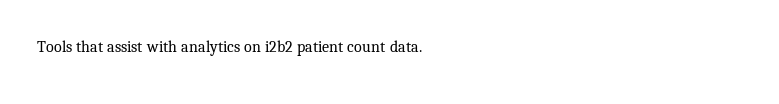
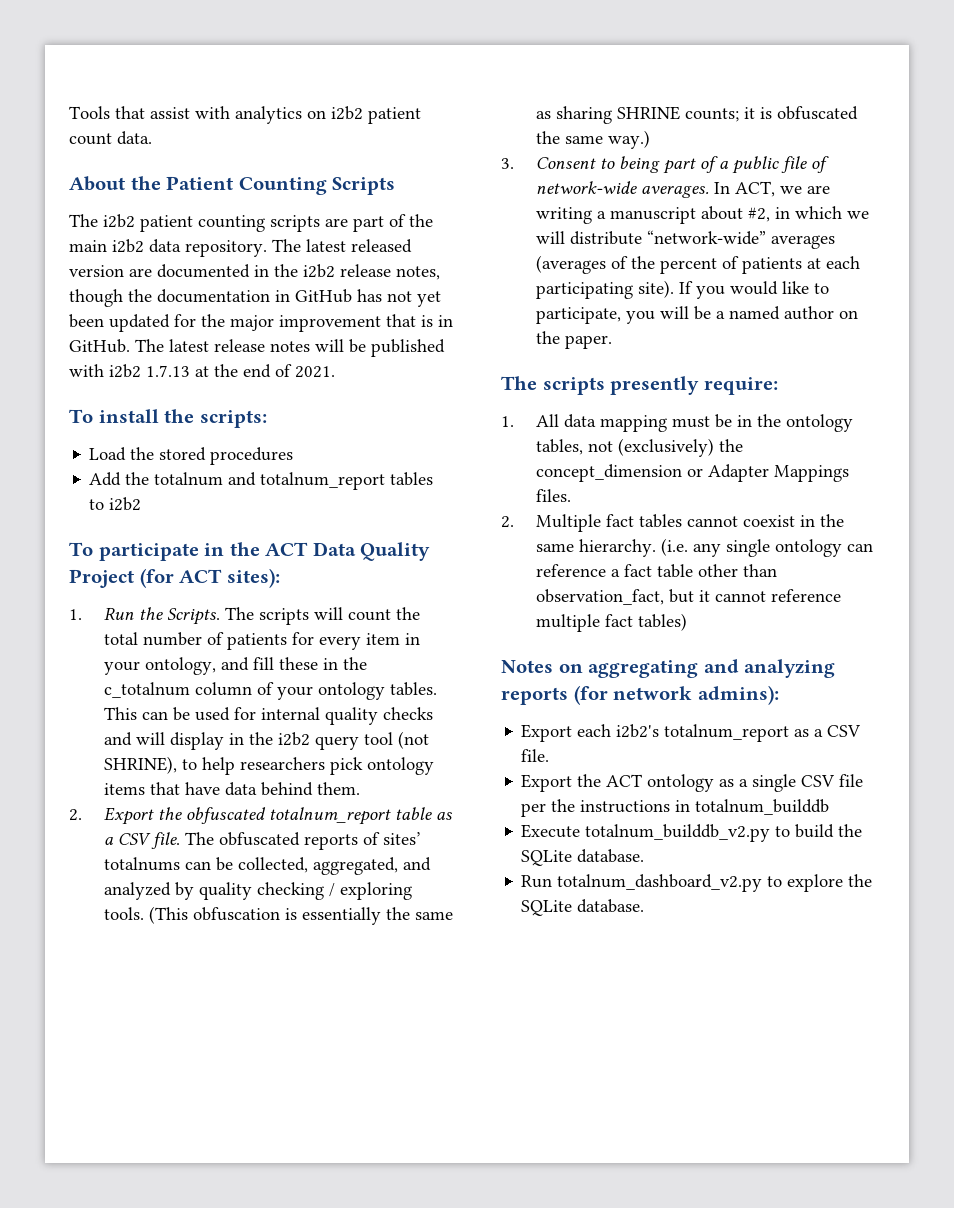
+ About the Patient Counting Scripts
+ The i2b2 patient counting scripts are part of the main i2b2 data repository. The latest released version are documented in the i2b2 release notes, though the documentation in GitHub has not yet been updated for the major improvement that is in GitHub. The latest release notes will be published with i2b2 1.7.13 at the end of 2021.
+ To install the scripts:
+ Load the stored procedures
+ Add the totalnum and totalnum_report tables to i2b2
+ To participate in the ACT Data Quality Project (for ACT sites):
+ 1. Run the Scripts. The scripts will count the total number of patients for every item in your ontology, and fill these in the c_totalnum column of your ontology tables. This can be used for internal quality checks and will display in the i2b2 query tool (not SHRINE), to help researchers pick ontology items that have data behind them.
+ 2. Export the obfuscated totalnum_report table as a CSV file. The obfuscated reports of sites’ totalnums can be collected, aggregated, and analyzed by quality checking / exploring tools. (This obfuscation is essentially the same as sharing SHRINE counts; it is obfuscated the same way.)
+ 3. Consent to being part of a public file of network-wide averages. In ACT, we are writing a manuscript about #2, in which we will distribute “network-wide” averages (averages of the percent of patients at each participating site). If you would like to participate, you will be a named author on the paper.
+ The scripts presently require:
+ 1. All data mapping must be in the ontology tables, not (exclusively) the concept_dimension or Adapter Mappings files.
+ 2. Multiple fact tables cannot coexist in the same hierarchy. (i.e. any single ontology can reference a fact table other than observation_fact, but it cannot reference multiple fact tables)
+ Notes on aggregating and analyzing reports (for network admins):
+ Export each i2b2's totalnum_report as a CSV file.
+ Export the ACT ontology as a single CSV file per the instructions in totalnum_builddb
+ Execute totalnum_builddb_v2.py to build the SQLite database.
+ Run totalnum_dashboard_v2.py to explore the SQLite database.

